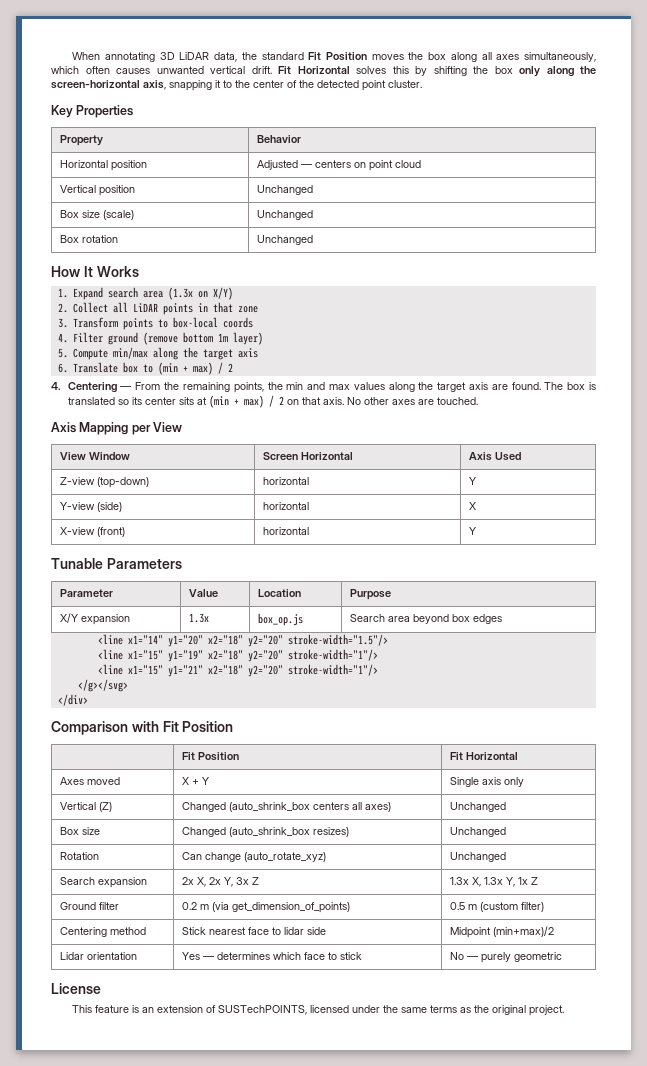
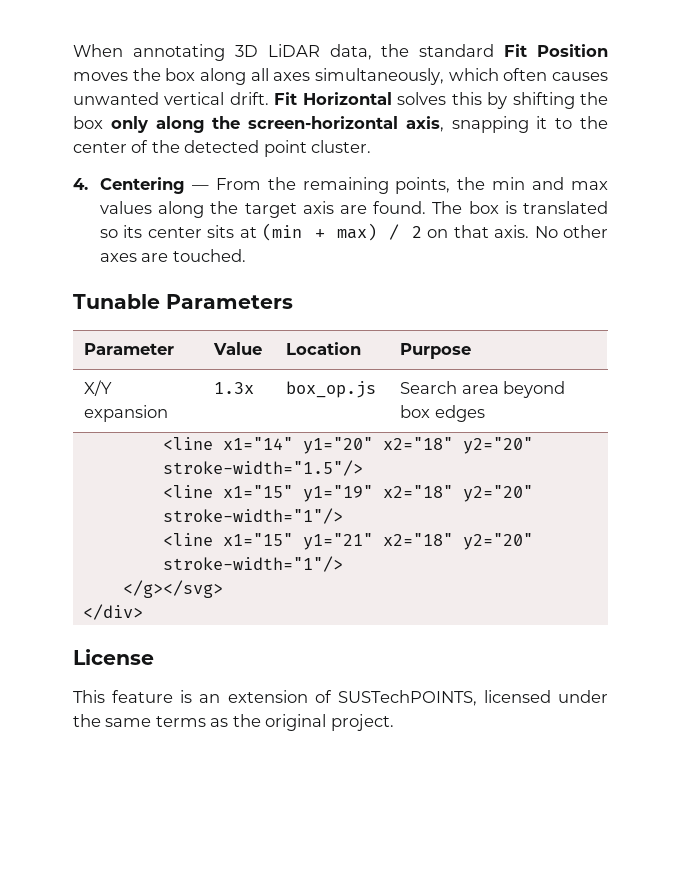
- Key Properties
- Property | Behavior
- Horizontal position | Adjusted — centers on point cloud
- Vertical position | Unchanged
- Box size (scale) | Unchanged
- Box rotation | Unchanged
- How It Works
- 1. Expand search area (1.3x on X/Y)
- 2. Collect all LiDAR points in that zone
- 3. Transform points to box-local coords
- 4. Filter ground (remove bottom 1m layer)
- 5. Compute min/max along the target axis
- 6. Translate box to (min + max) / 2
- Axis Mapping per View
- View Window | Screen Horizontal | Axis Used
- Z-view (top-down) | horizontal | Y
- Y-view (side) | horizontal | X
- X-view (front) | horizontal | Y
- Comparison with Fit Position
- | Fit Position | Fit Horizontal
- Axes moved | X + Y | Single axis only
- Vertical (Z) | Changed (auto_shrink_box centers all axes) | Unchanged
- Box size | Changed (auto_shrink_box resizes) | Unchanged
- Rotation | Can change (auto_rotate_xyz) | Unchanged
- Search expansion | 2x X, 2x Y, 3x Z | 1.3x X, 1.3x Y, 1x Z
- Ground filter | 0.2 m (via get_dimension_of_points) | 0.5 m (custom filter)
- Centering method | Stick nearest face to lidar side | Midpoint (min+max)/2
- Lidar orientation | Yes — determines which face to stick | No — purely geometric

